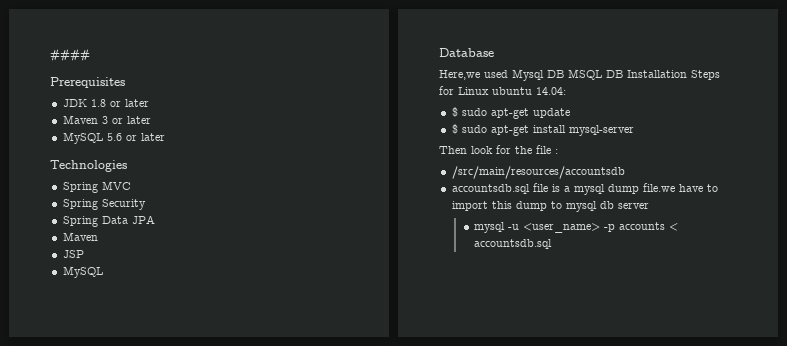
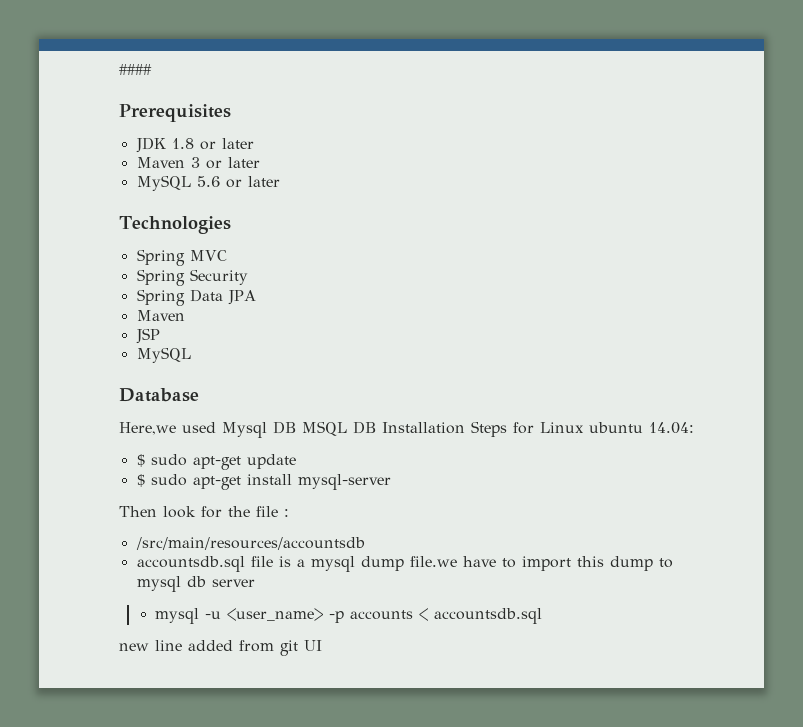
+ new line added from git UI

